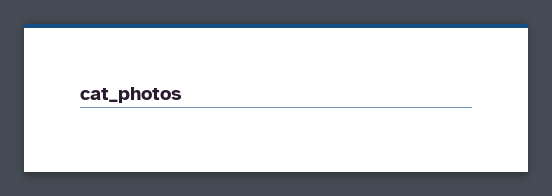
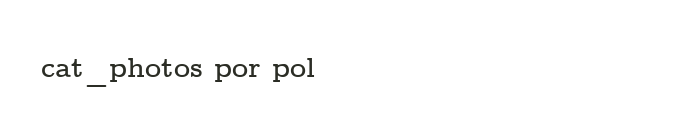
- cat_photos
+ cat_photos por pol

